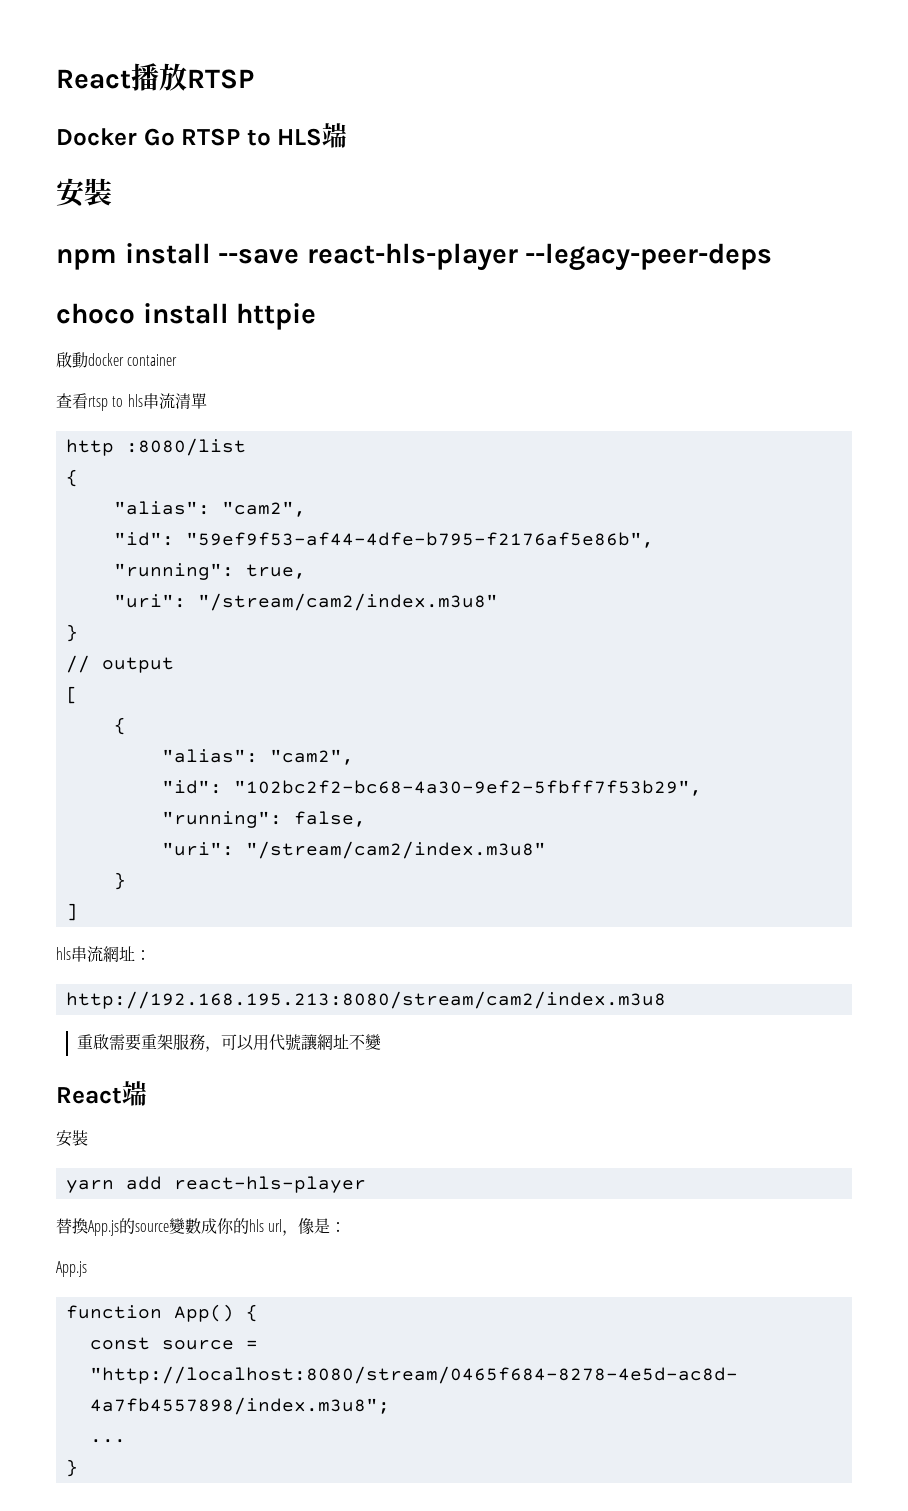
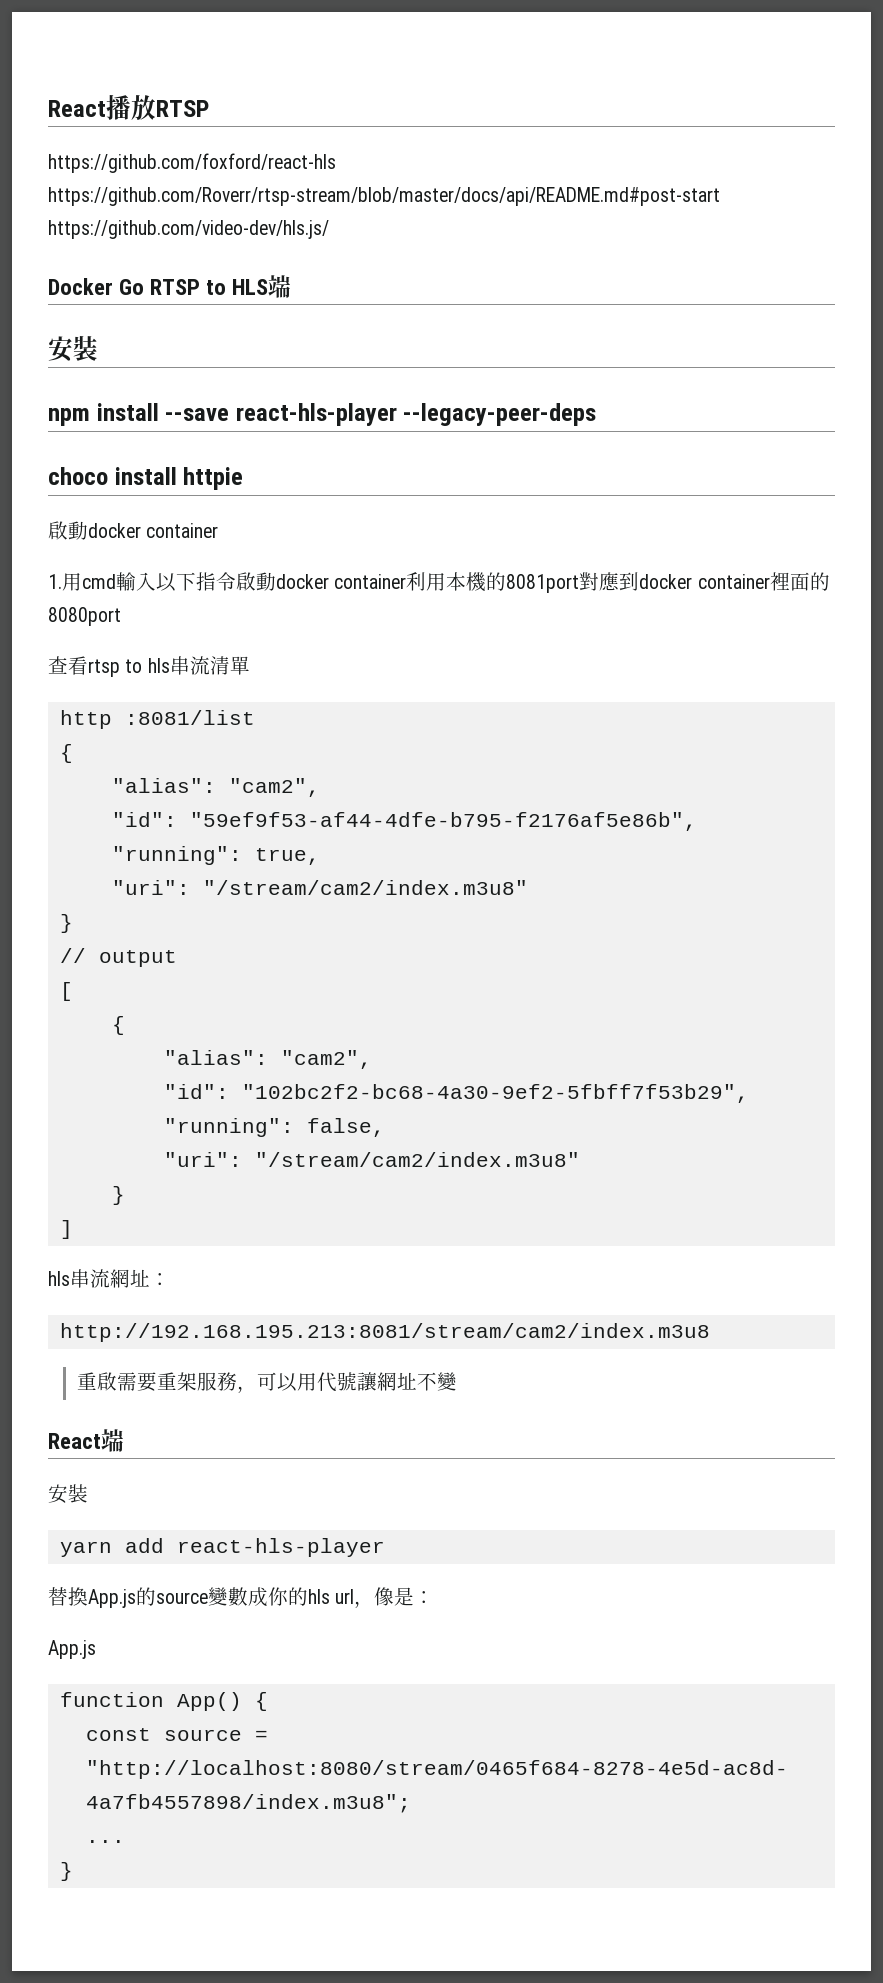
+ https://github.com/foxford/react-hls https://github.com/Roverr/rtsp-stream/blob/master/docs/api/README.md#post-start https://github.com/video-dev/hls.js/
+ 1.用cmd輸入以下指令啟動docker container利用本機的8081port對應到docker container裡面的8080port
- http :8080/list
+ http :8081/list
- http://192.168.195.213:8080/stream/cam2/index.m3u8
+ http://192.168.195.213:8081/stream/cam2/index.m3u8

